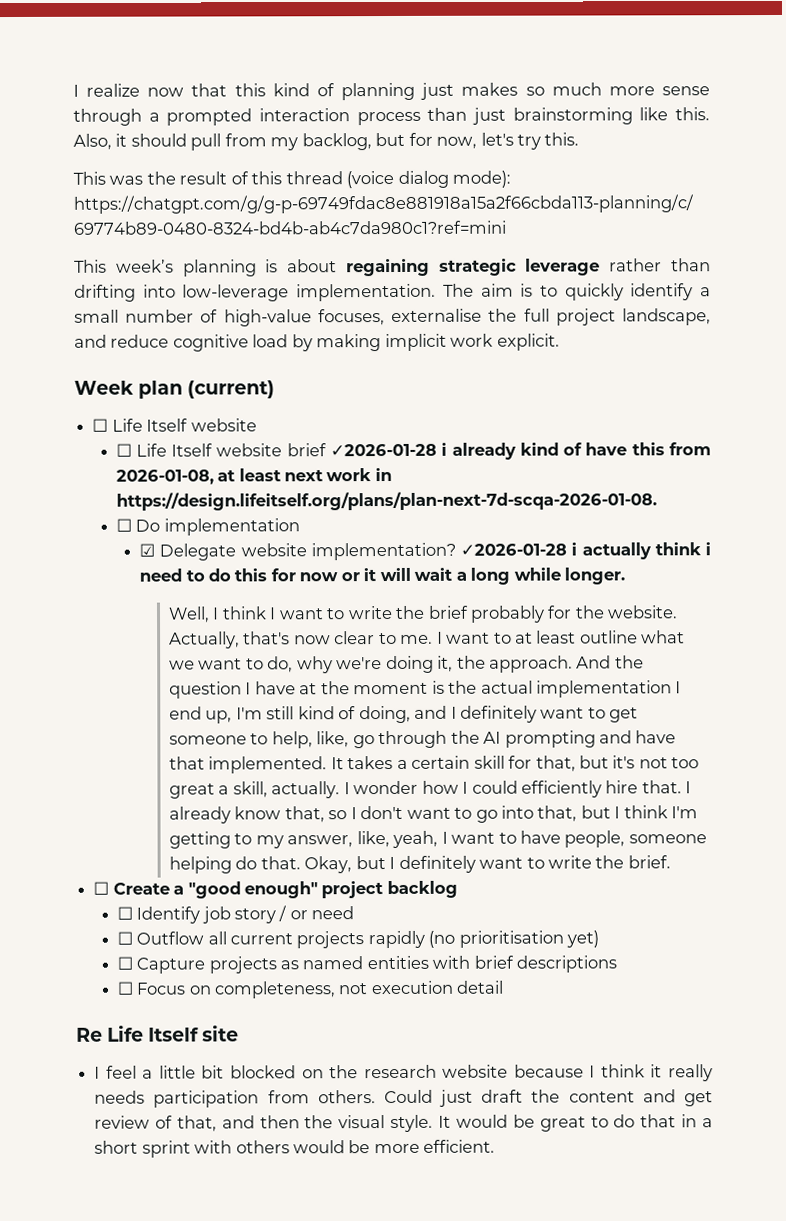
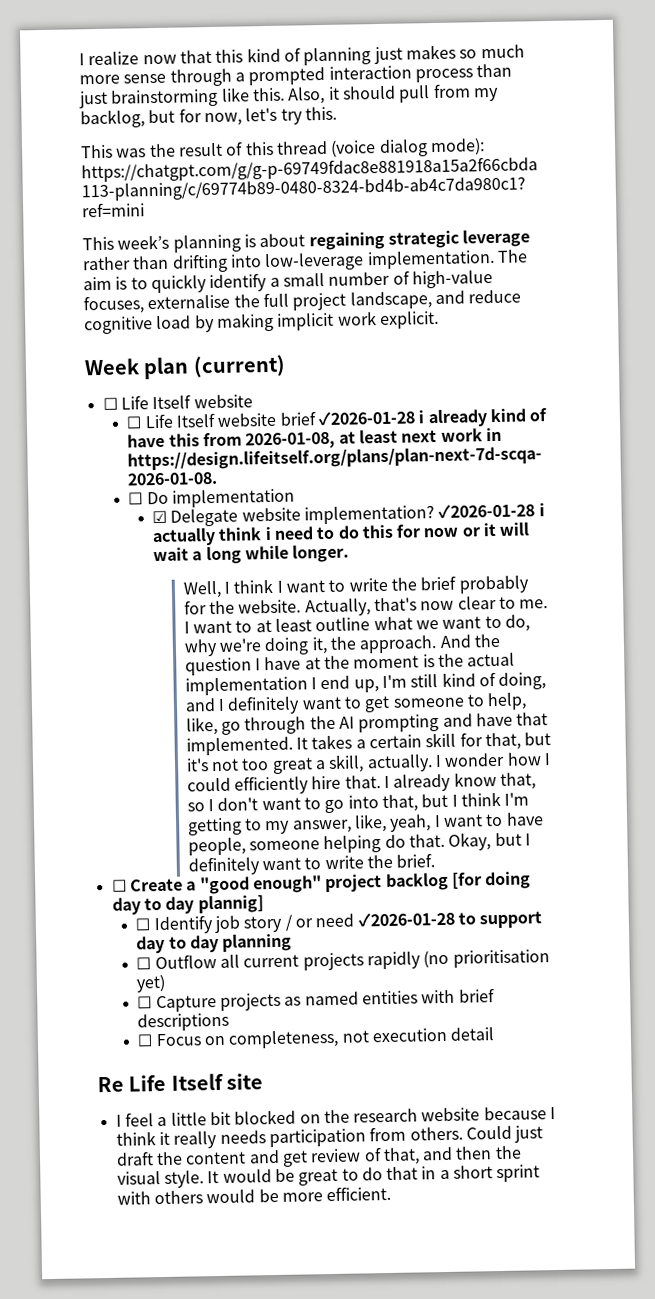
- ☐ Create a "good enough" project backlog
+ ☐ Create a "good enough" project backlog [for doing day to day plannig]
- ☐ Identify job story / or need
+ ☐ Identify job story / or need ✓2026-01-28 to support day to day planning

